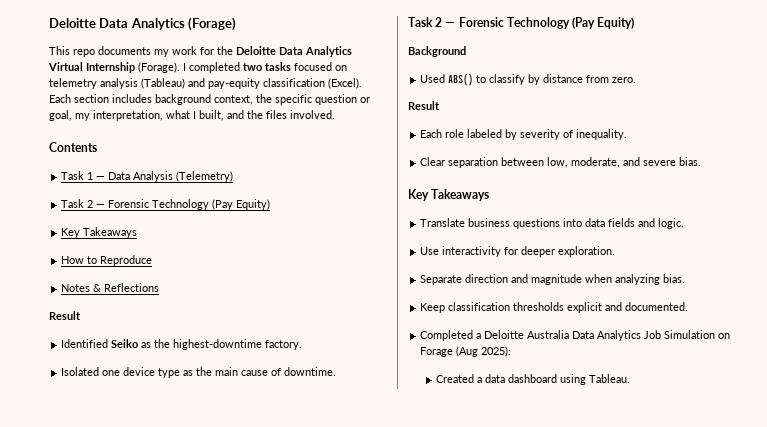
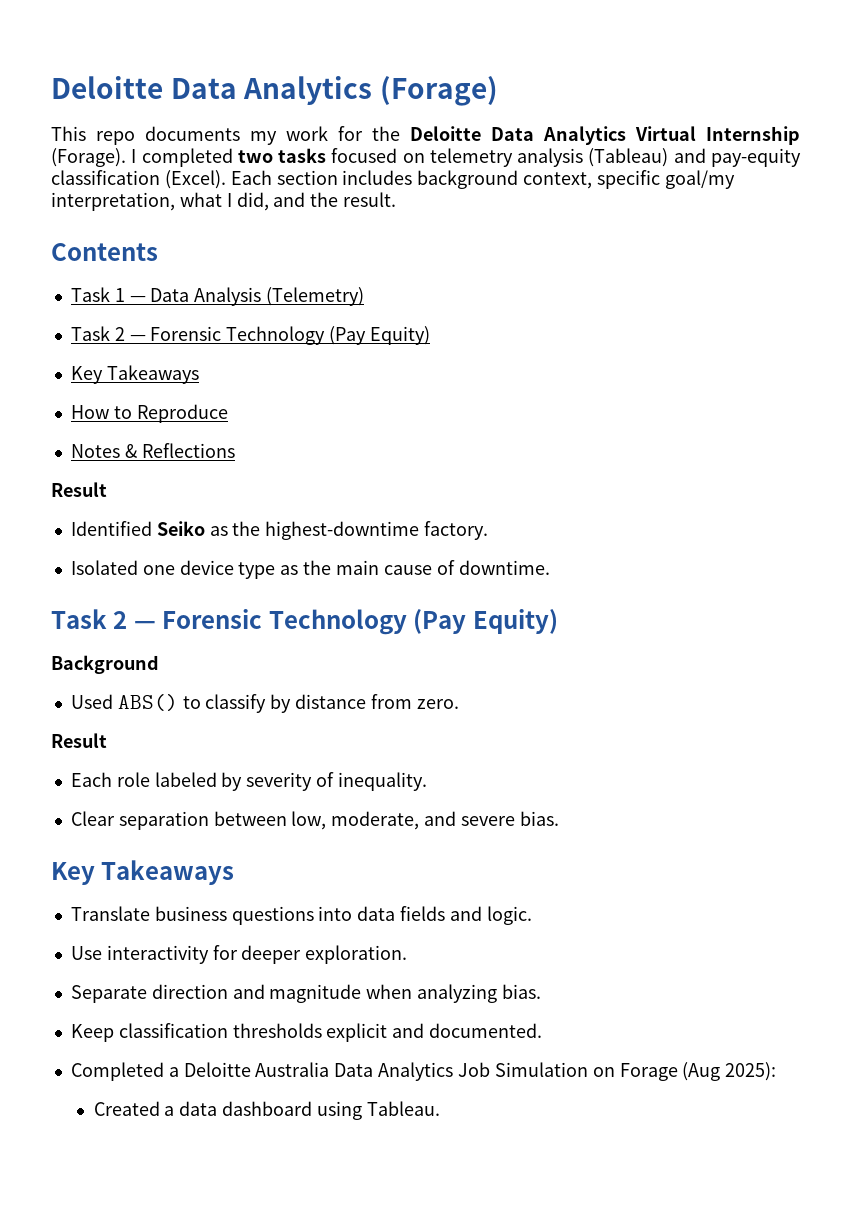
- Each section includes background context, the specific question or goal, my interpretation, what I built, and the files involved.
+ Each section includes background context, specific goal/my interpretation, what I did, and the result.

